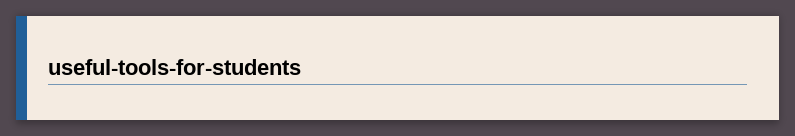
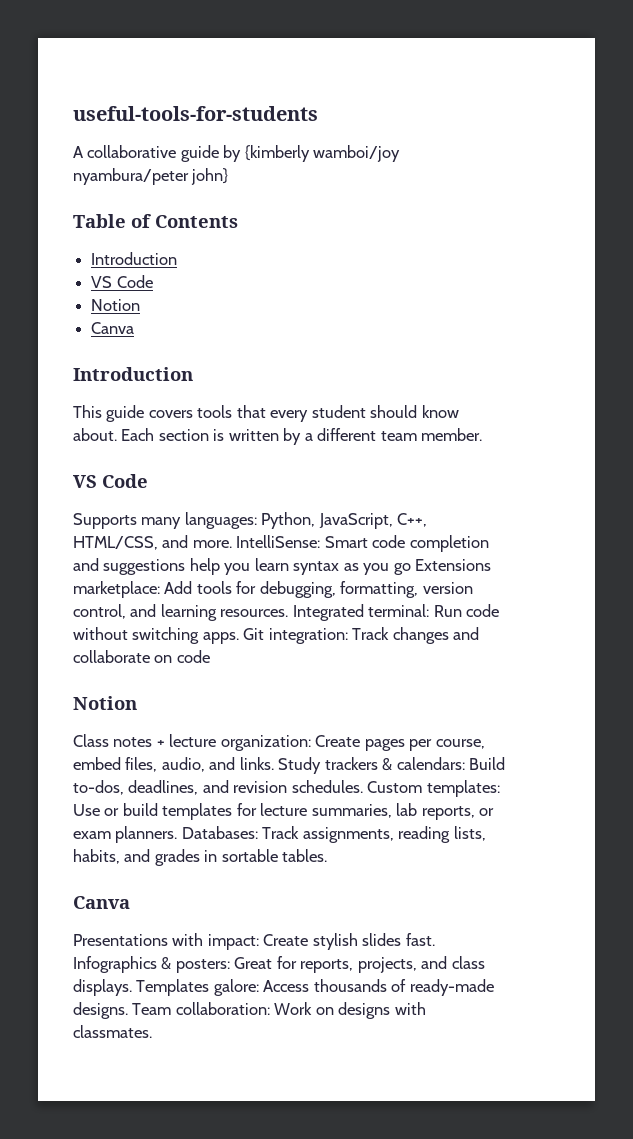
+ A collaborative guide by {kimberly wamboi/joy nyambura/peter john}
+ Table of Contents
+ Introduction
+ VS Code
+ Notion
+ Canva
+ Introduction
+ This guide covers tools that every student should know about. Each section is written by a different team member.
+ VS Code
+ Supports many languages: Python, JavaScript, C++, HTML/CSS, and more. IntelliSense: Smart code completion and suggestions help you learn syntax as you go Extensions marketplace: Add tools for debugging, formatting, version control, and learning resources. Integrated terminal: Run code without switching apps. Git integration: Track changes and collaborate on code
+ Notion
+ Class notes + lecture organization: Create pages per course, embed files, audio, and links. Study trackers & calendars: Build to-dos, deadlines, and revision schedules. Custom templates: Use or build templates for lecture summaries, lab reports, or exam planners. Databases: Track assignments, reading lists, habits, and grades in sortable tables.
+ Canva
+ Presentations with impact: Create stylish slides fast. Infographics & posters: Great for reports, projects, and class displays. Templates galore: Access thousands of ready-made designs. Team collaboration: Work on designs with classmates.

